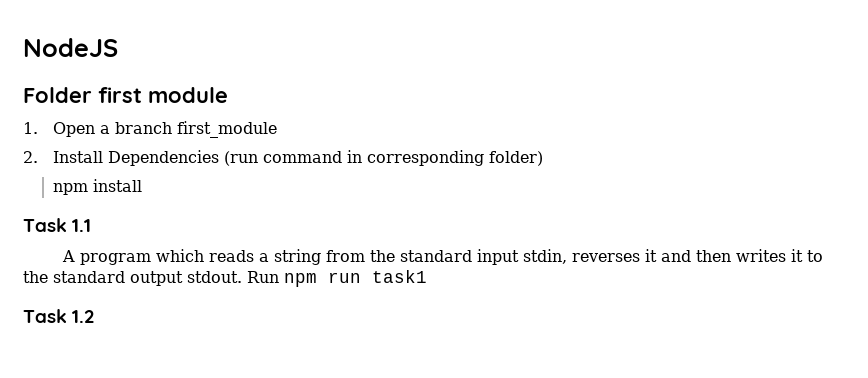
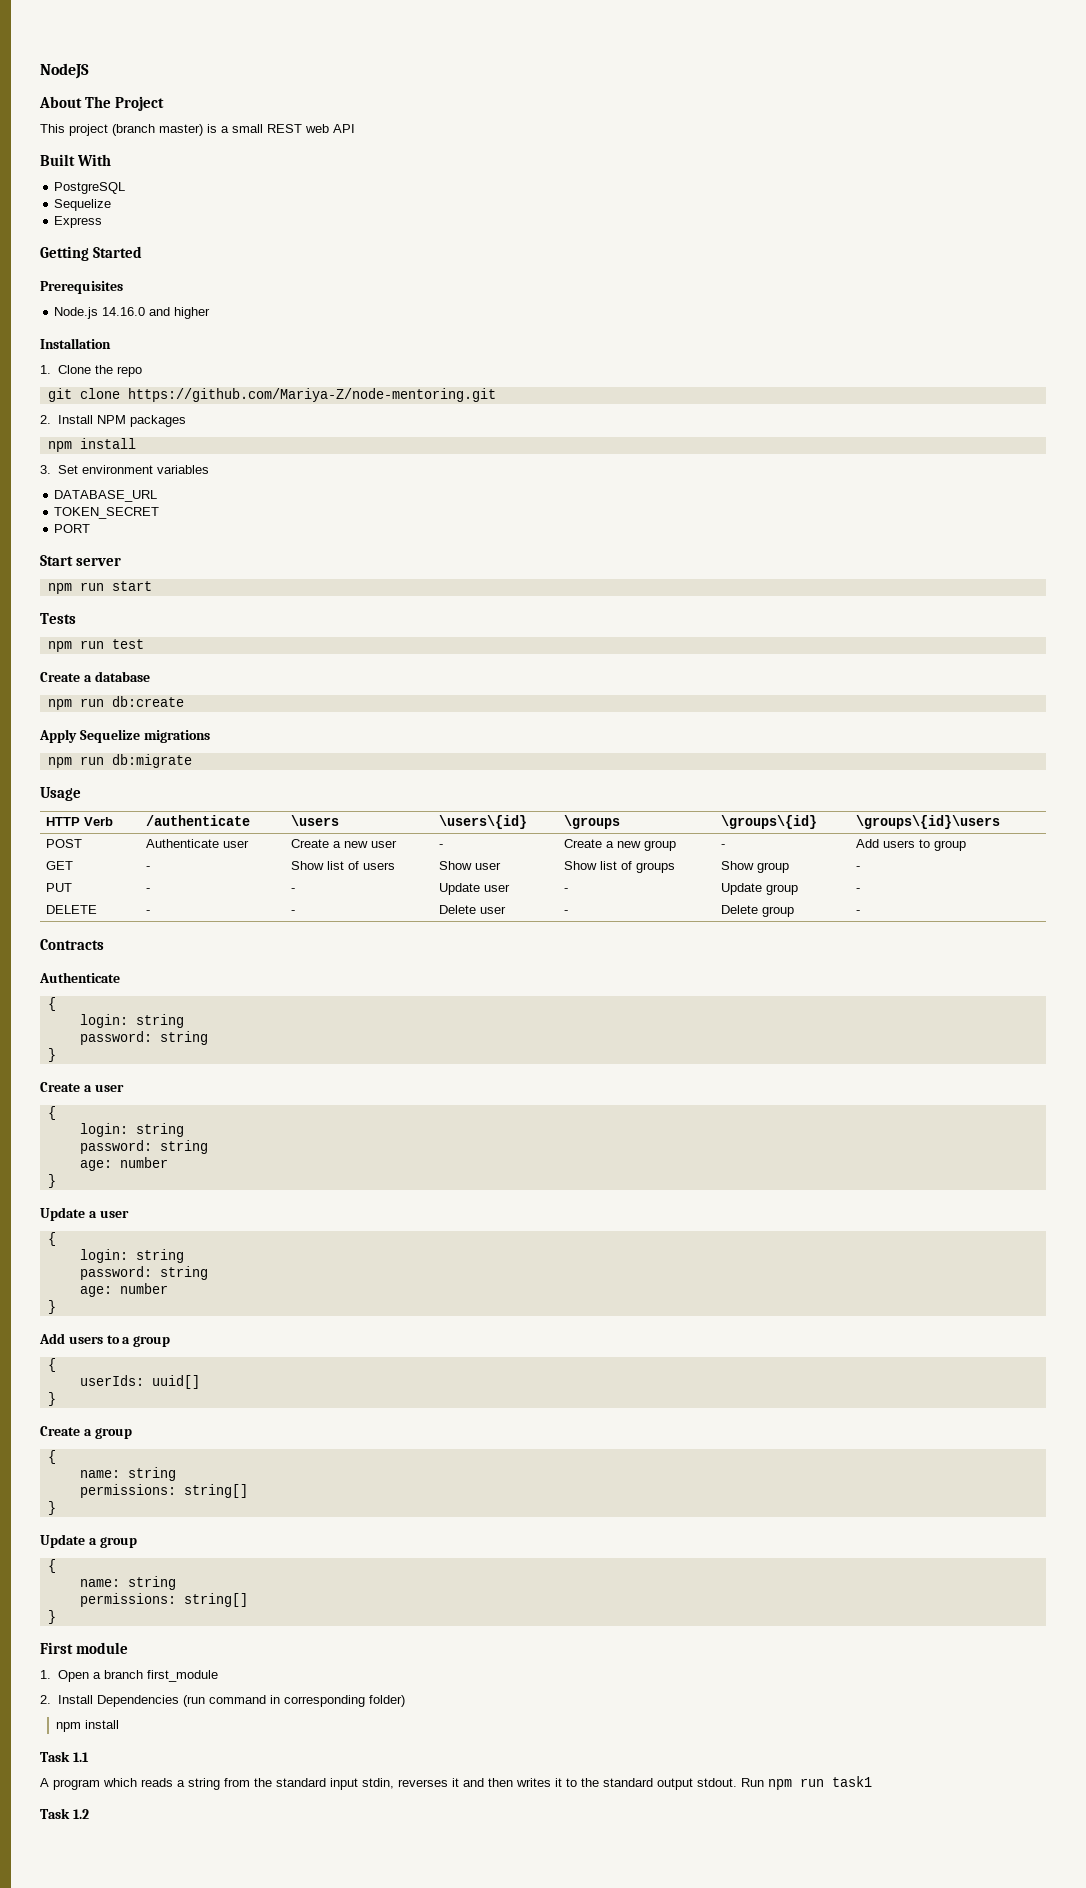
- Folder first module
+ About The Project
+ This project (branch master) is a small REST web API
+ Built With
+ PostgreSQL
+ Sequelize
+ Express
+ Getting Started
+ Prerequisites
+ Node.js 14.16.0 and higher
+ Installation
+ 1. Clone the repo
+ git clone https://github.com/Mariya-Z/node-mentoring.git
+ 2. Install NPM packages
+ npm install
+ 3. Set environment variables
+ DATABASE_URL
+ TOKEN_SECRET
+ PORT
+ Start server
+ npm run start
+ Tests
+ npm run test
+ Create a database
+ npm run db:create
+ Apply Sequelize migrations
+ npm run db:migrate
+ Usage
+ HTTP Verb | /authenticate | \users | \users\{id} | \groups | \groups\{id} | \groups\{id}\users
+ POST | Authenticate user | Create a new user | - | Create a new group | - | Add users to group
+ GET | - | Show list of users | Show user | Show list of groups | Show group | -
+ PUT | - | - | Update user | - | Update group | -
+ DELETE | - | - | Delete user | - | Delete group | -
+ Contracts
+ Authenticate
+ {
+ login: string
+ password: string
+ }
+ Create a user
+ {
+ login: string
+ password: string
+ age: number
+ }
+ Update a user
+ {
+ login: string
+ password: string
+ age: number
+ }
+ Add users to a group
+ {
+ userIds: uuid[]
+ }
+ Create a group
+ {
+ name: string
+ permissions: string[]
+ }
+ Update a group
+ {
+ name: string
+ permissions: string[]
+ }
+ First module

